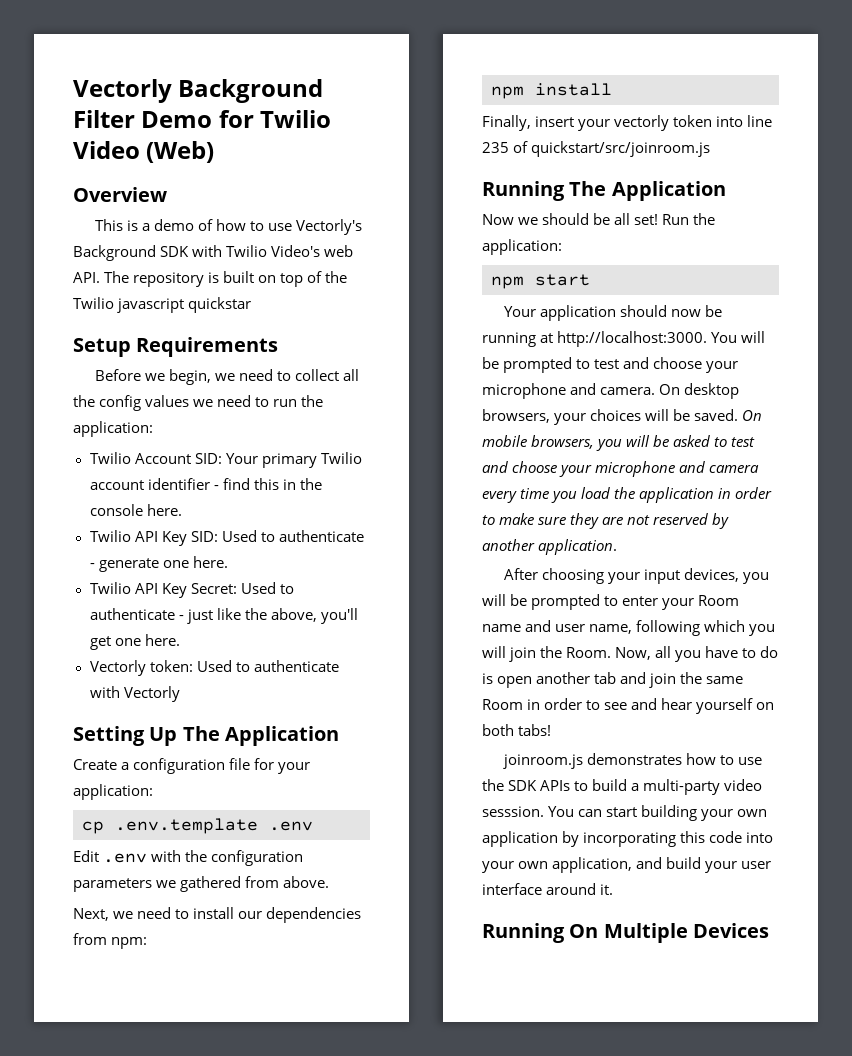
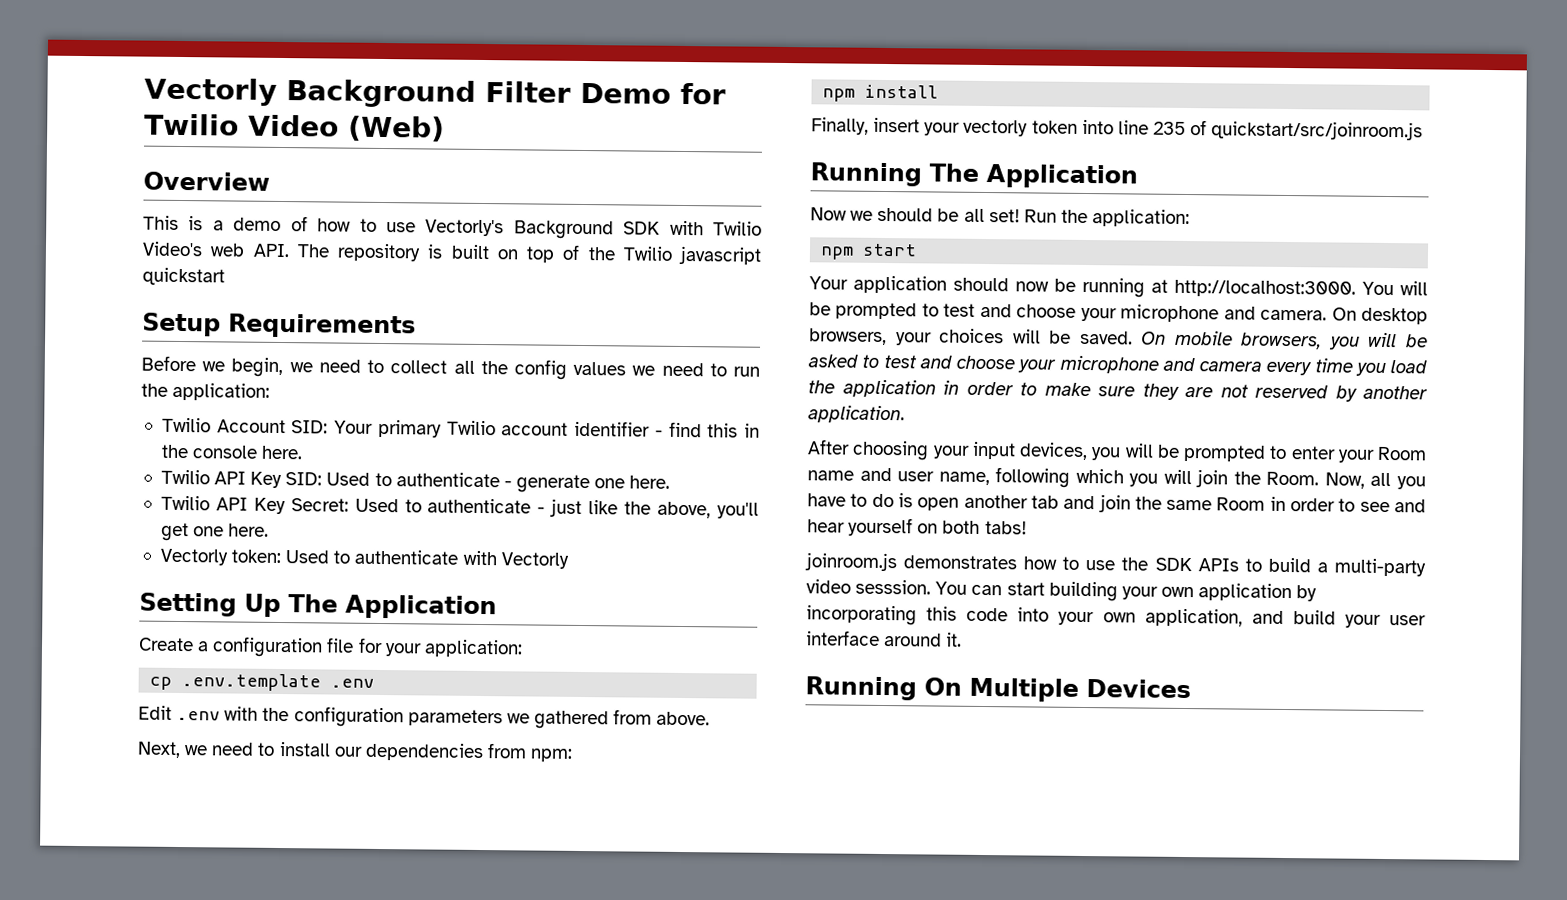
- This is a demo of how to use Vectorly's Background SDK with Twilio Video's web API. The repository is built on top of the Twilio javascript quickstar
+ This is a demo of how to use Vectorly's Background SDK with Twilio Video's web API. The repository is built on top of the Twilio javascript quickstart

